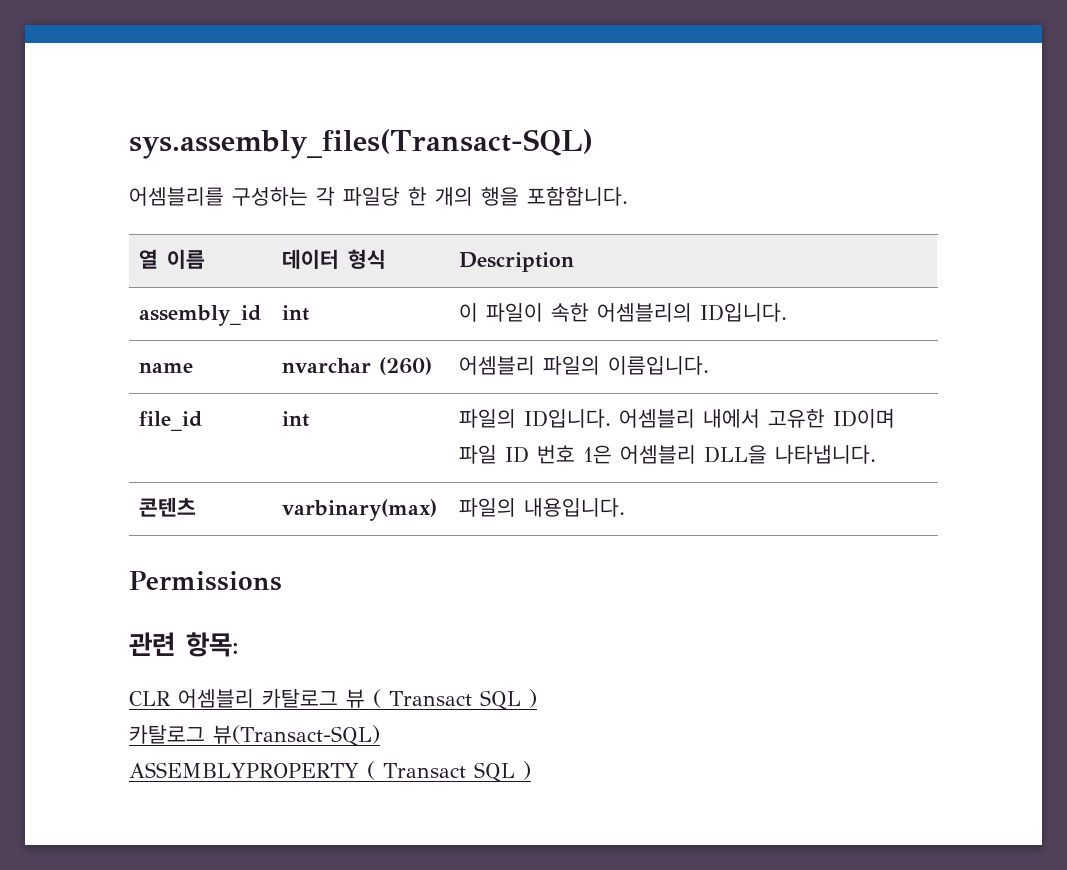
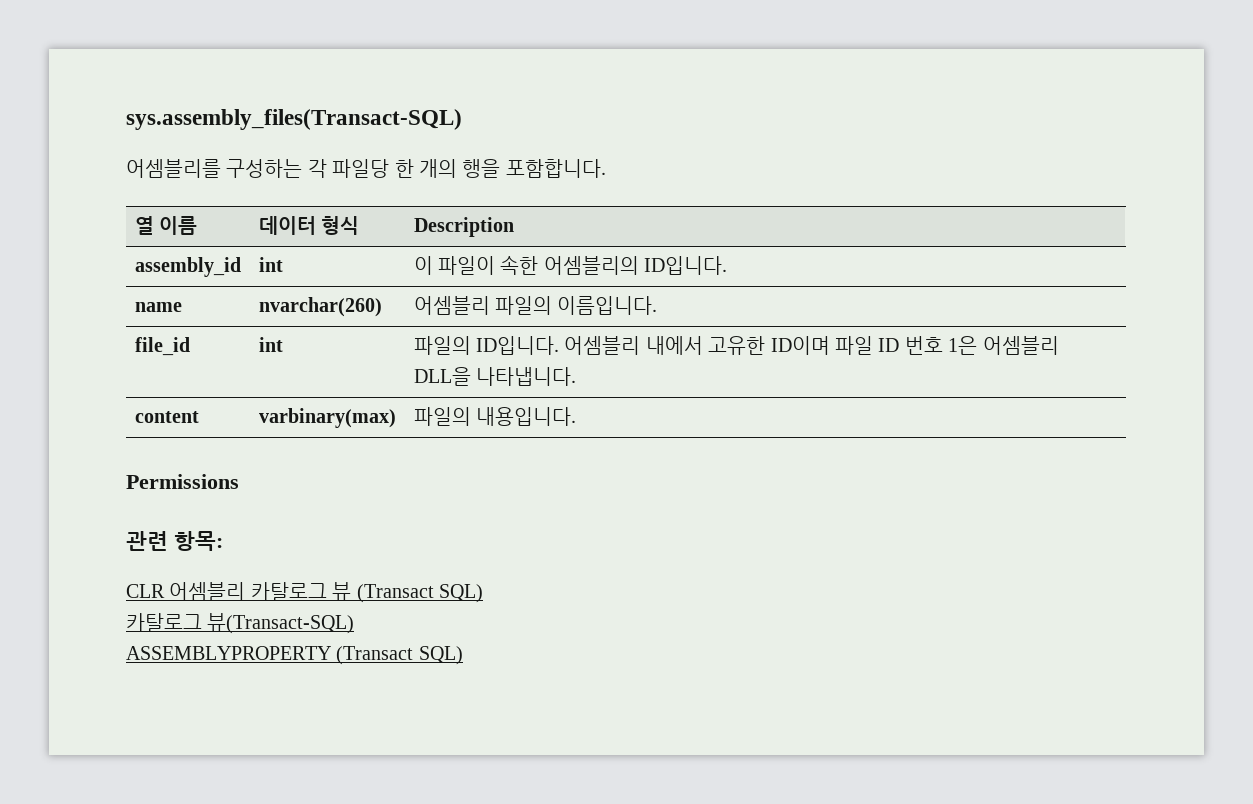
- name | nvarchar (260) | 어셈블리 파일의 이름입니다.
+ name | nvarchar(260) | 어셈블리 파일의 이름입니다.
- 콘텐츠 | varbinary(max) | 파일의 내용입니다.
+ content | varbinary(max) | 파일의 내용입니다.
- CLR 어셈블리 카탈로그 뷰 ( Transact SQL )
+ CLR 어셈블리 카탈로그 뷰 (Transact SQL)
- ASSEMBLYPROPERTY ( Transact SQL )
+ ASSEMBLYPROPERTY (Transact SQL)

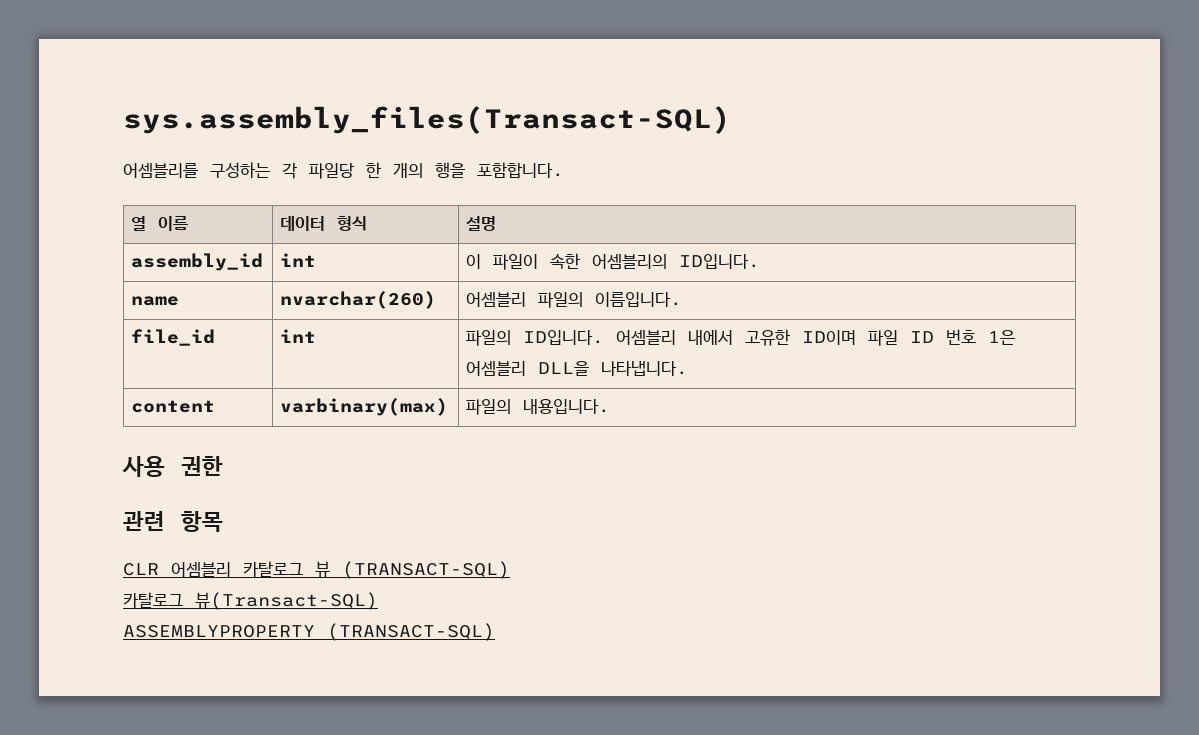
- 열 이름 | 데이터 형식 | Description
+ 열 이름 | 데이터 형식 | 설명
- Permissions
+ 사용 권한
- 관련 항목:
+ 관련 항목
- CLR 어셈블리 카탈로그 뷰 (Transact SQL)
+ CLR 어셈블리 카탈로그 뷰 (TRANSACT-SQL)
- ASSEMBLYPROPERTY (Transact SQL)
+ ASSEMBLYPROPERTY (TRANSACT-SQL)

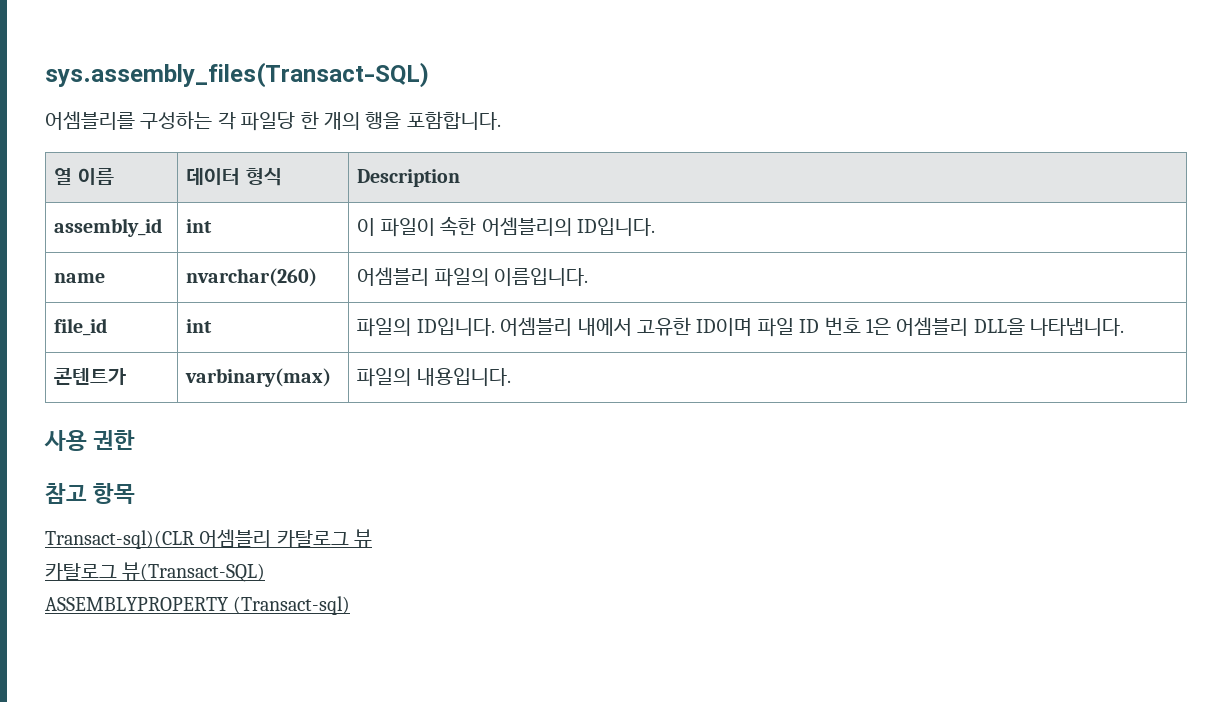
- 열 이름 | 데이터 형식 | 설명
+ 열 이름 | 데이터 형식 | Description
- content | varbinary(max) | 파일의 내용입니다.
+ 콘텐트가 | varbinary(max) | 파일의 내용입니다.
- 관련 항목
+ 참고 항목
- CLR 어셈블리 카탈로그 뷰 (TRANSACT-SQL)
+ Transact-sql)(CLR 어셈블리 카탈로그 뷰
- ASSEMBLYPROPERTY (TRANSACT-SQL)
+ ASSEMBLYPROPERTY (Transact-sql)

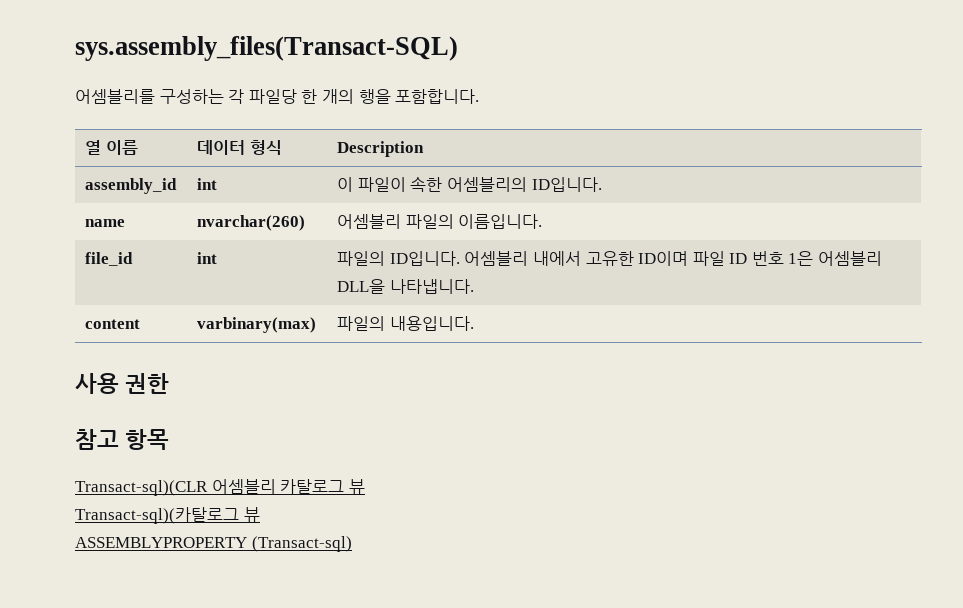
- 콘텐트가 | varbinary(max) | 파일의 내용입니다.
+ content | varbinary(max) | 파일의 내용입니다.
- 카탈로그 뷰(Transact-SQL)
+ Transact-sql)(카탈로그 뷰

